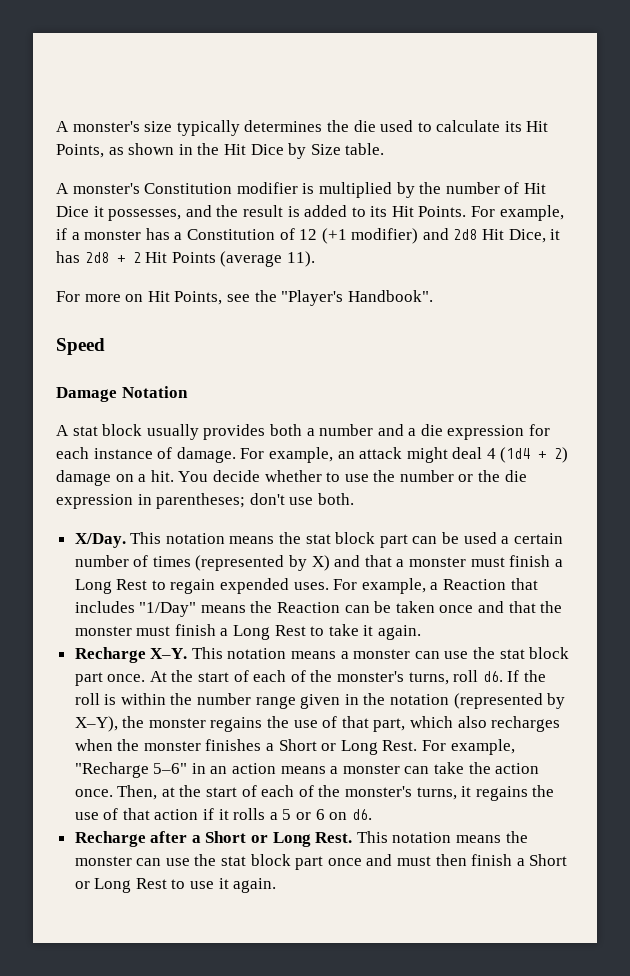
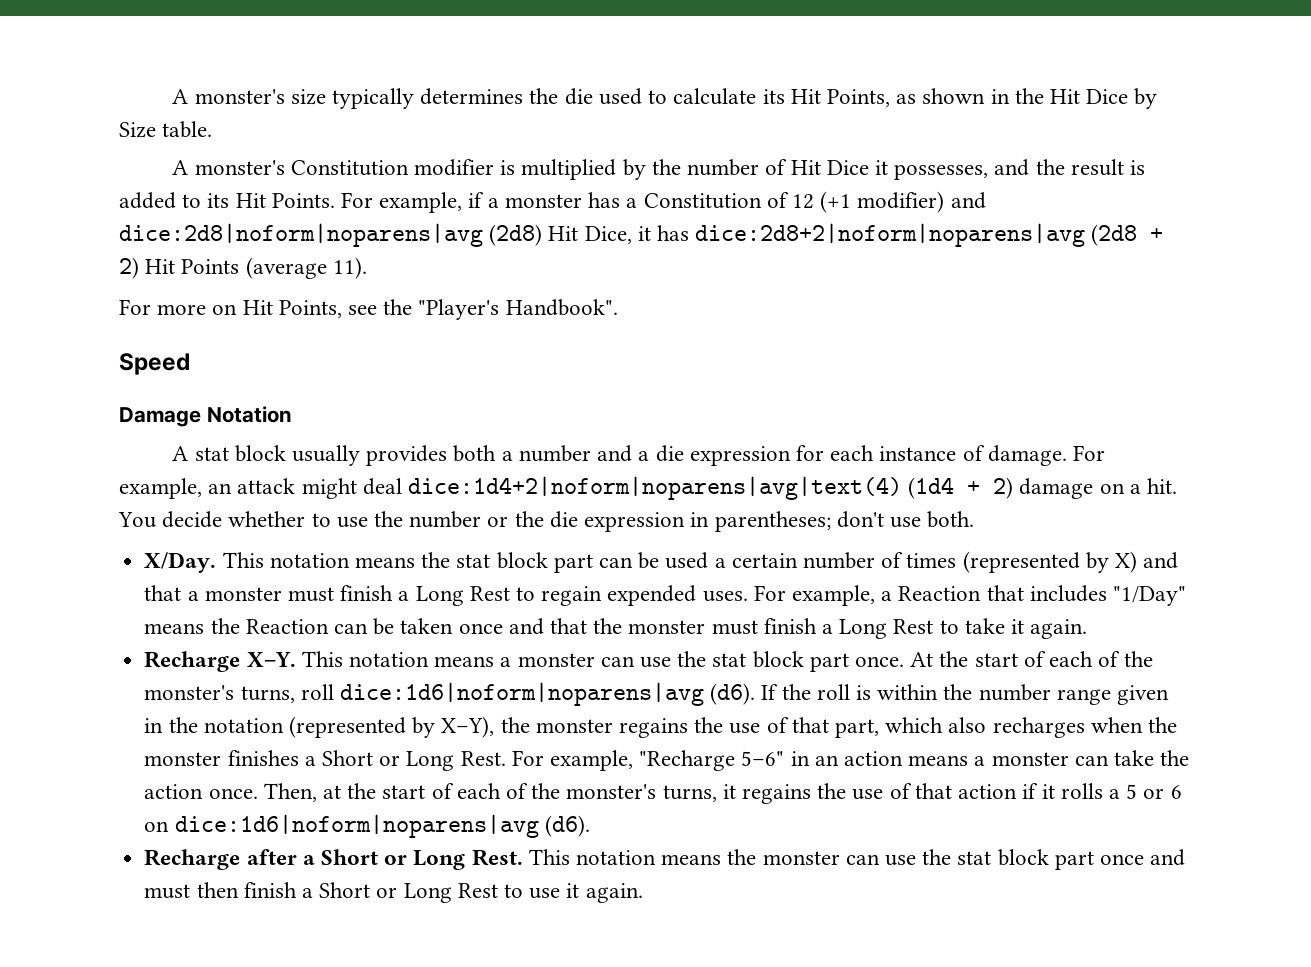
- For example, if a monster has a Constitution of 12 (+1 modifier) and 2d8 Hit Dice, it has 2d8 + 2 Hit Points (average 11).
+ For example, if a monster has a Constitution of 12 (+1 modifier) and dice:2d8|noform|noparens|avg (2d8) Hit Dice, it has dice:2d8+2|noform|noparens|avg (2d8 + 2) Hit Points (average 11).
- For example, an attack might deal 4 (1d4 + 2) damage on a hit.
+ For example, an attack might deal dice:1d4+2|noform|noparens|avg|text(4) (1d4 + 2) damage on a hit.
- At the start of each of the monster's turns, roll d6.
+ At the start of each of the monster's turns, roll dice:1d6|noform|noparens|avg (d6).
- Then, at the start of each of the monster's turns, it regains the use of that action if it rolls a 5 or 6 on d6.
+ Then, at the start of each of the monster's turns, it regains the use of that action if it rolls a 5 or 6 on dice:1d6|noform|noparens|avg (d6).

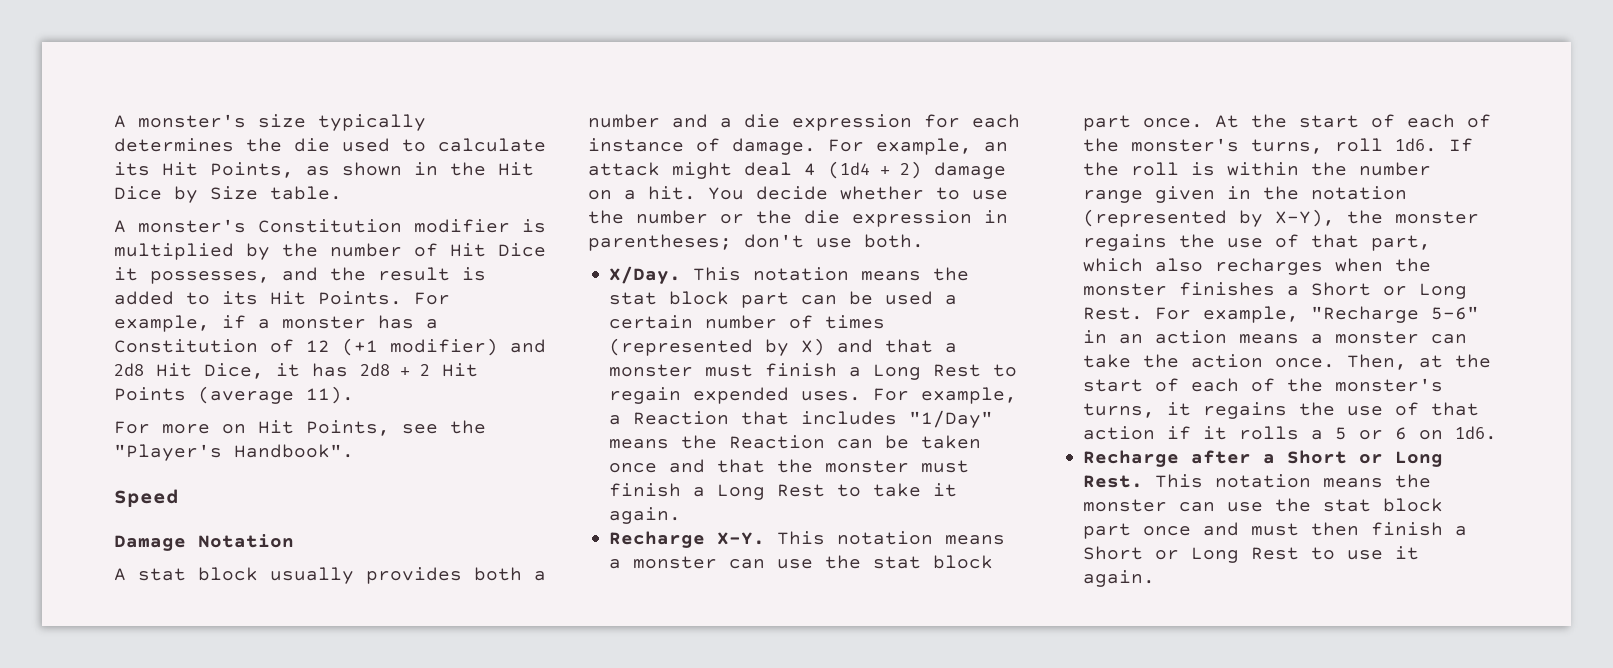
- For example, if a monster has a Constitution of 12 (+1 modifier) and dice:2d8|noform|noparens|avg (2d8) Hit Dice, it has dice:2d8+2|noform|noparens|avg (2d8 + 2) Hit Points (average 11).
+ For example, if a monster has a Constitution of 12 (+1 modifier) and 2d8 Hit Dice, it has 2d8 + 2 Hit Points (average 11).
- For example, an attack might deal dice:1d4+2|noform|noparens|avg|text(4) (1d4 + 2) damage on a hit.
+ For example, an attack might deal 4 (1d4 + 2) damage on a hit.
- At the start of each of the monster's turns, roll dice:1d6|noform|noparens|avg (d6).
+ At the start of each of the monster's turns, roll 1d6.
- Then, at the start of each of the monster's turns, it regains the use of that action if it rolls a 5 or 6 on dice:1d6|noform|noparens|avg (d6).
+ Then, at the start of each of the monster's turns, it regains the use of that action if it rolls a 5 or 6 on 1d6.

